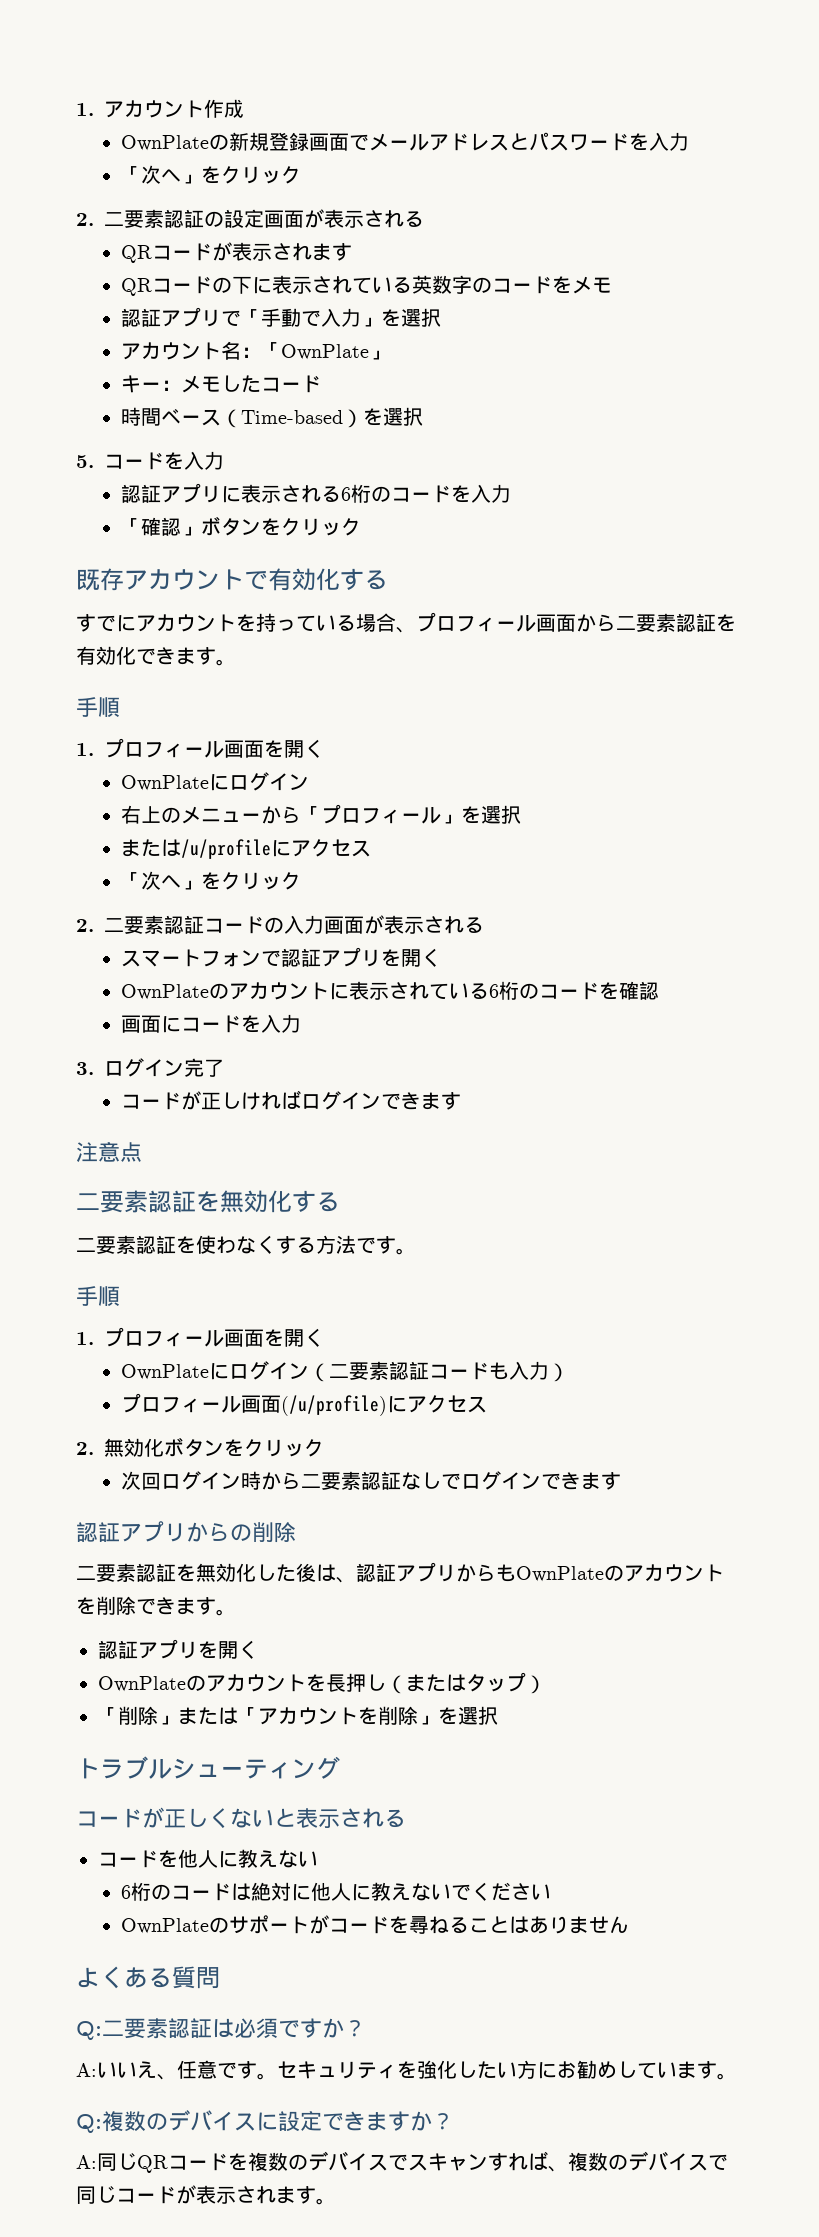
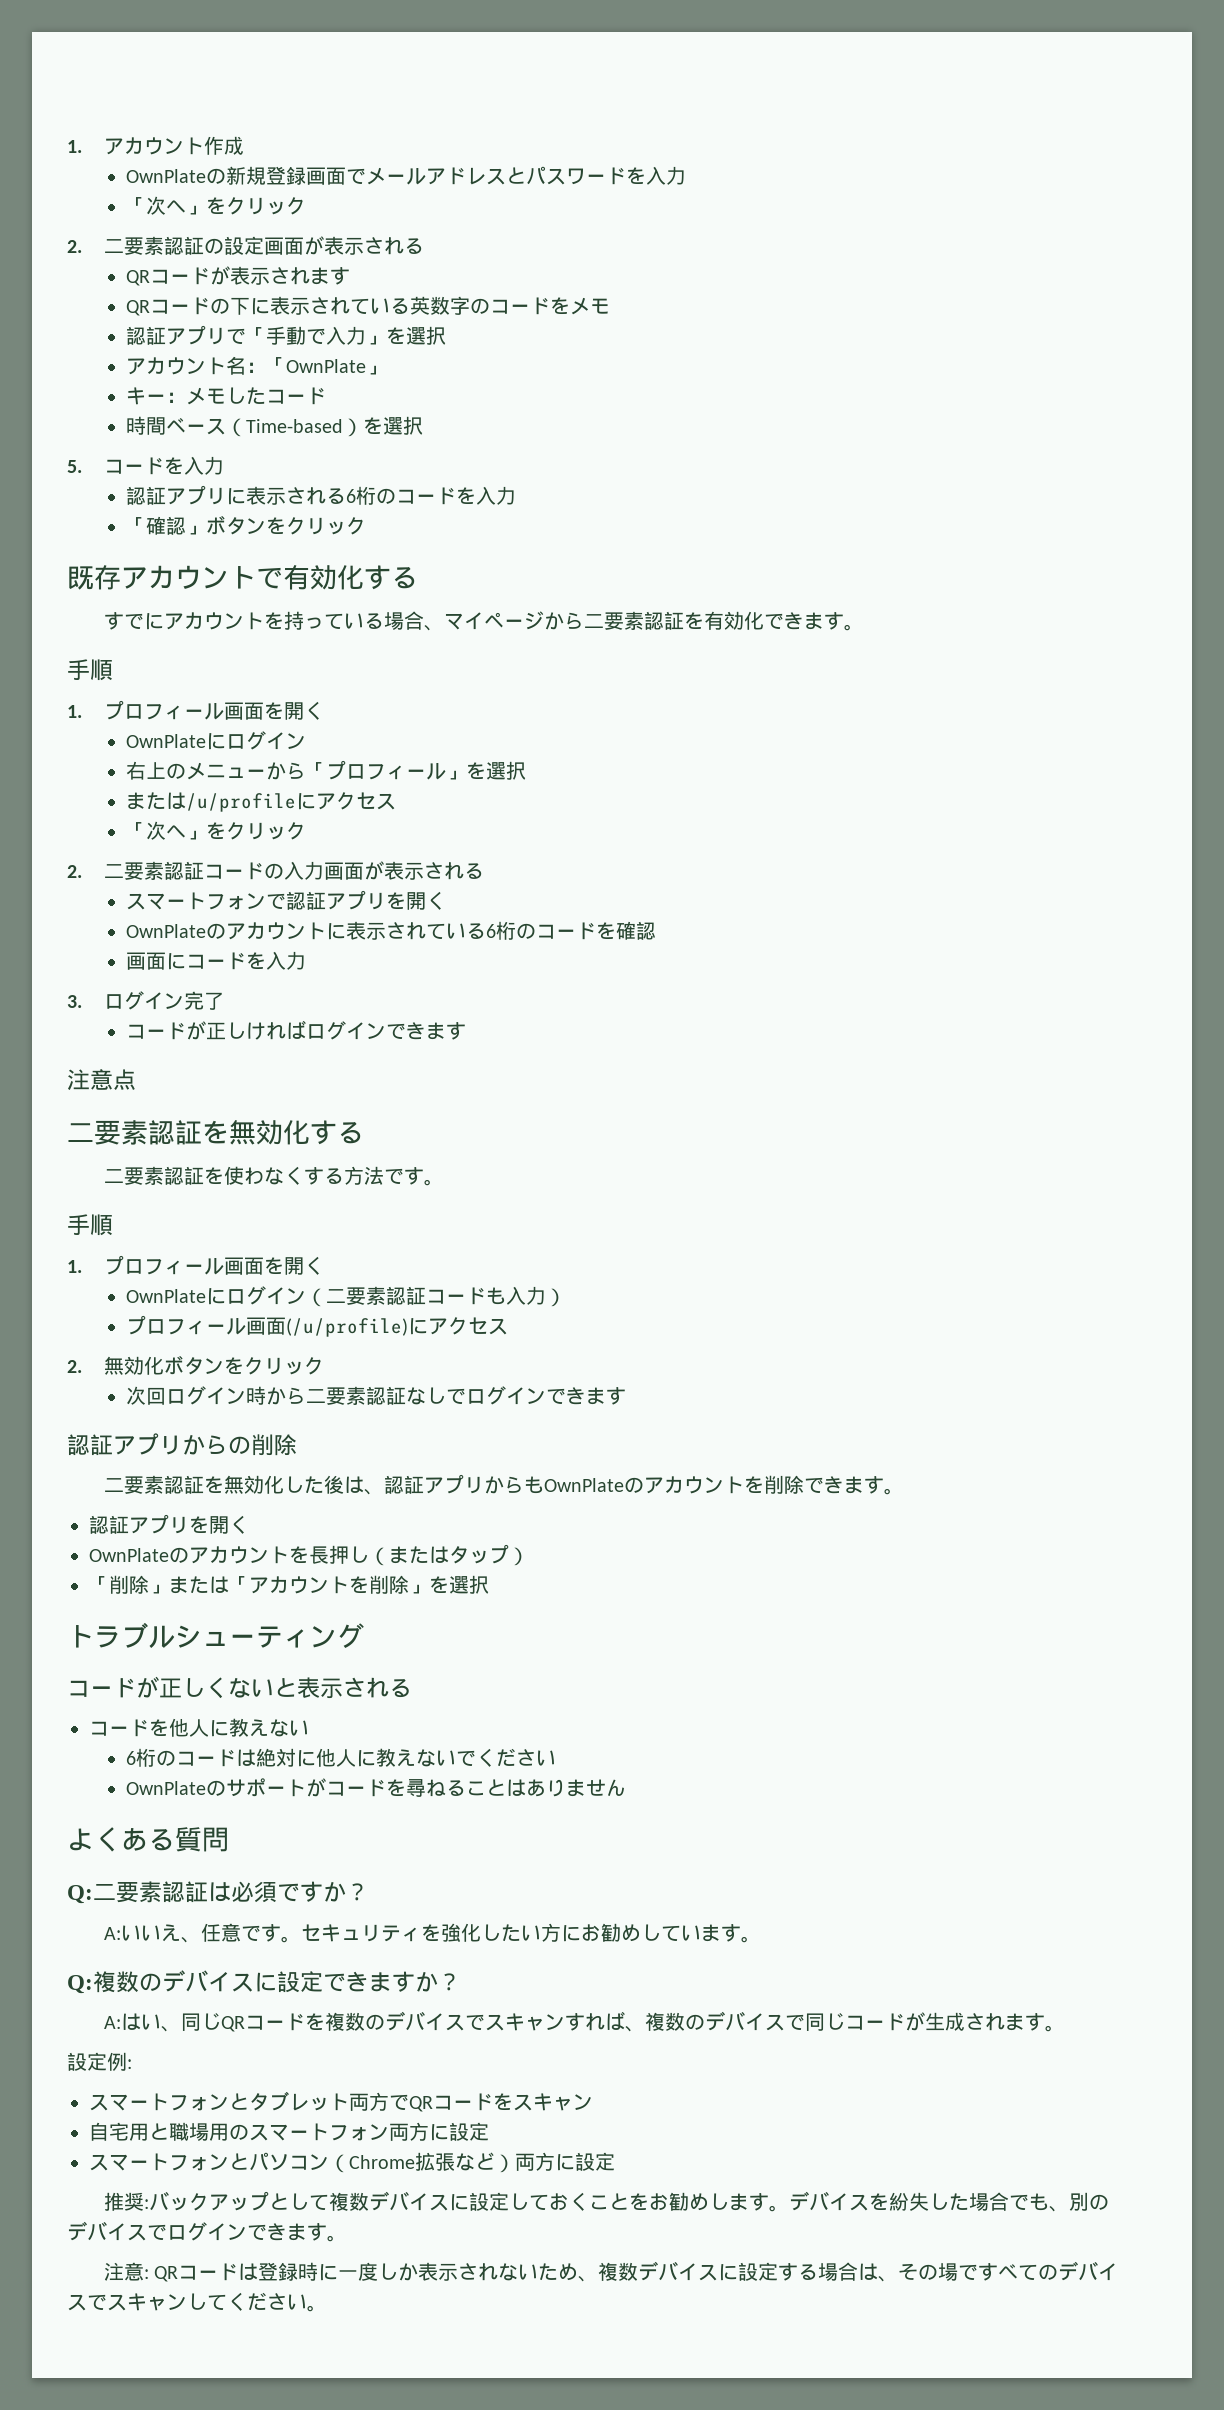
- すでにアカウントを持っている場合、プロフィール画面から二要素認証を有効化できます。
+ すでにアカウントを持っている場合、マイページから二要素認証を有効化できます。
- A:同じQRコードを複数のデバイスでスキャンすれば、複数のデバイスで同じコードが表示されます。
+ A:はい、同じQRコードを複数のデバイスでスキャンすれば、複数のデバイスで同じコードが生成されます。
+ 設定例:
+ スマートフォンとタブレット両方でQRコードをスキャン
+ 自宅用と職場用のスマートフォン両方に設定
+ スマートフォンとパソコン（Chrome拡張など）両方に設定
+ 推奨:バックアップとして複数デバイスに設定しておくことをお勧めします。デバイスを紛失した場合でも、別のデバイスでログインできます。
+ 注意: QRコードは登録時に一度しか表示されないため、複数デバイスに設定する場合は、その場ですべてのデバイスでスキャンしてください。

